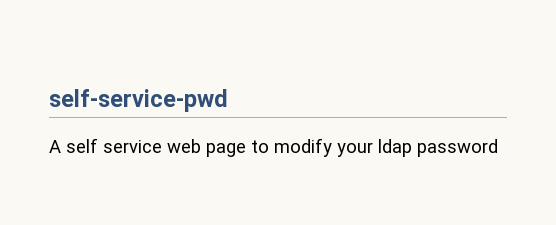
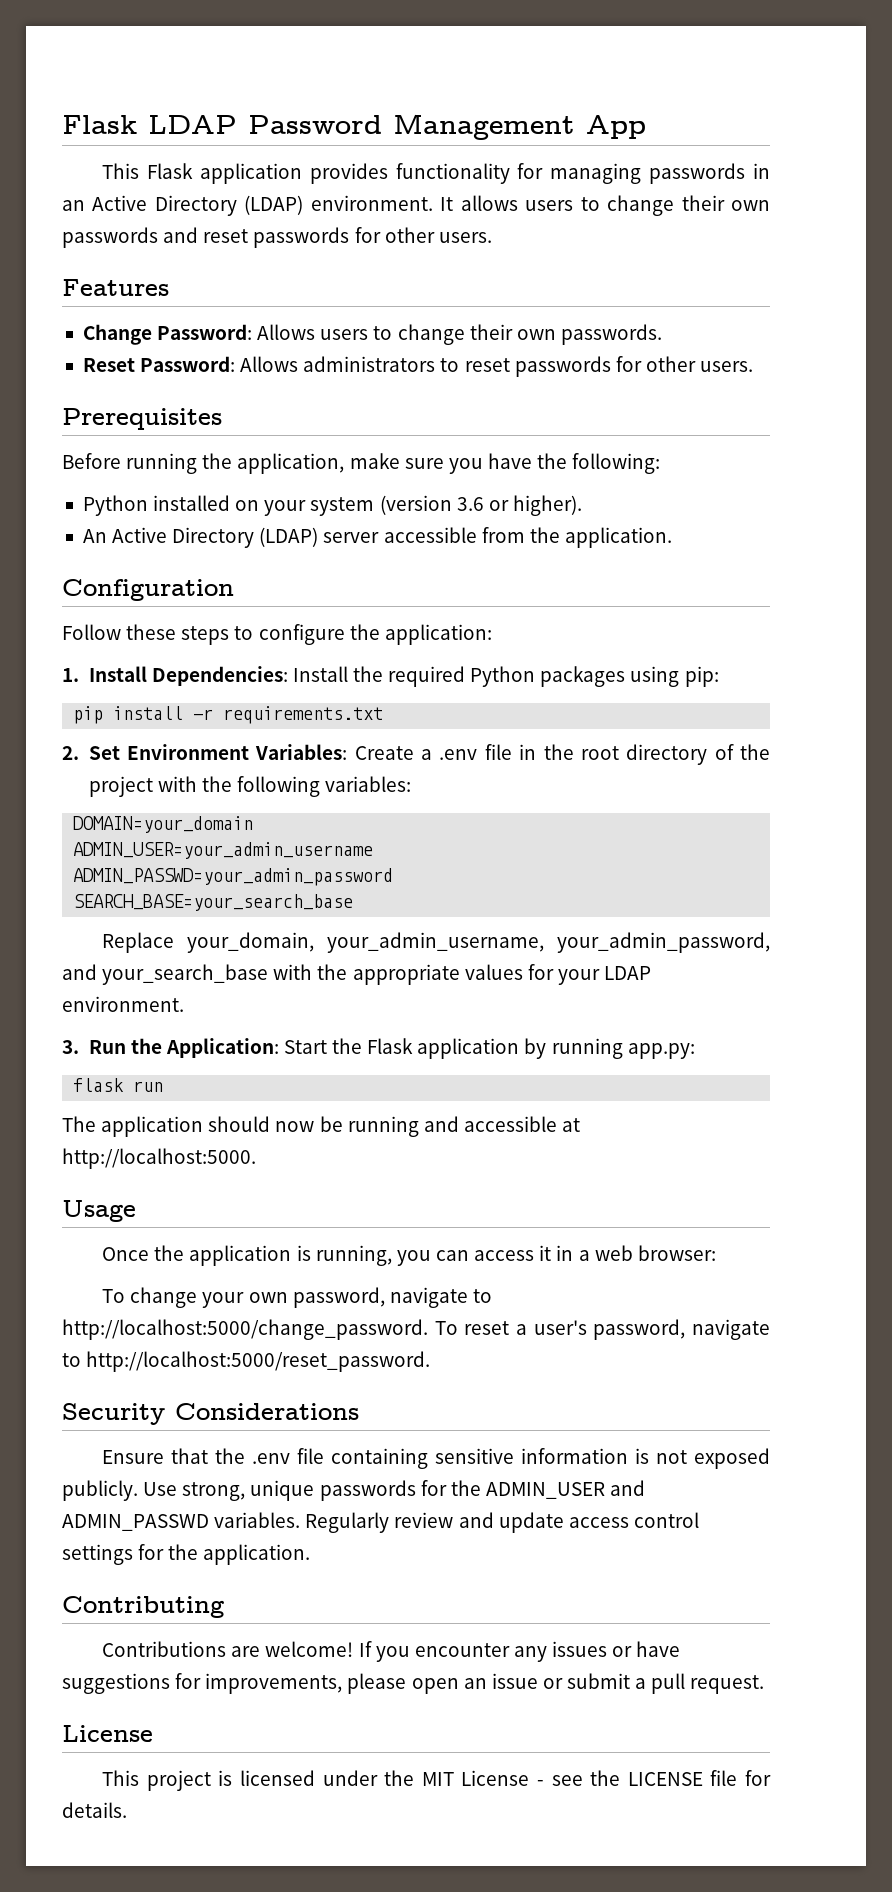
- self-service-pwd
- A self service web page to modify your ldap password
+ Flask LDAP Password Management App
+ This Flask application provides functionality for managing passwords in an Active Directory (LDAP) environment. It allows users to change their own passwords and reset passwords for other users.
+ Features
+ Change Password: Allows users to change their own passwords.
+ Reset Password: Allows administrators to reset passwords for other users.
+ Prerequisites
+ Before running the application, make sure you have the following:
+ Python installed on your system (version 3.6 or higher).
+ An Active Directory (LDAP) server accessible from the application.
+ Configuration
+ Follow these steps to configure the application:
+ 1. Install Dependencies: Install the required Python packages using pip:
+ pip install -r requirements.txt
+ 2. Set Environment Variables: Create a .env file in the root directory of the project with the following variables:
+ DOMAIN=your_domain
+ ADMIN_USER=your_admin_username
+ ADMIN_PASSWD=your_admin_password
+ SEARCH_BASE=your_search_base
+ Replace your_domain, your_admin_username, your_admin_password, and your_search_base with the appropriate values for your LDAP environment.
+ 3. Run the Application: Start the Flask application by running app.py:
+ flask run
+ The application should now be running and accessible at http://localhost:5000.
+ Usage
+ Once the application is running, you can access it in a web browser:
+ To change your own password, navigate to http://localhost:5000/change_password. To reset a user's password, navigate to http://localhost:5000/reset_password.
+ Security Considerations
+ Ensure that the .env file containing sensitive information is not exposed publicly. Use strong, unique passwords for the ADMIN_USER and ADMIN_PASSWD variables. Regularly review and update access control settings for the application.
+ Contributing
+ Contributions are welcome! If you encounter any issues or have suggestions for improvements, please open an issue or submit a pull request.
+ License
+ This project is licensed under the MIT License - see the LICENSE file for details.

